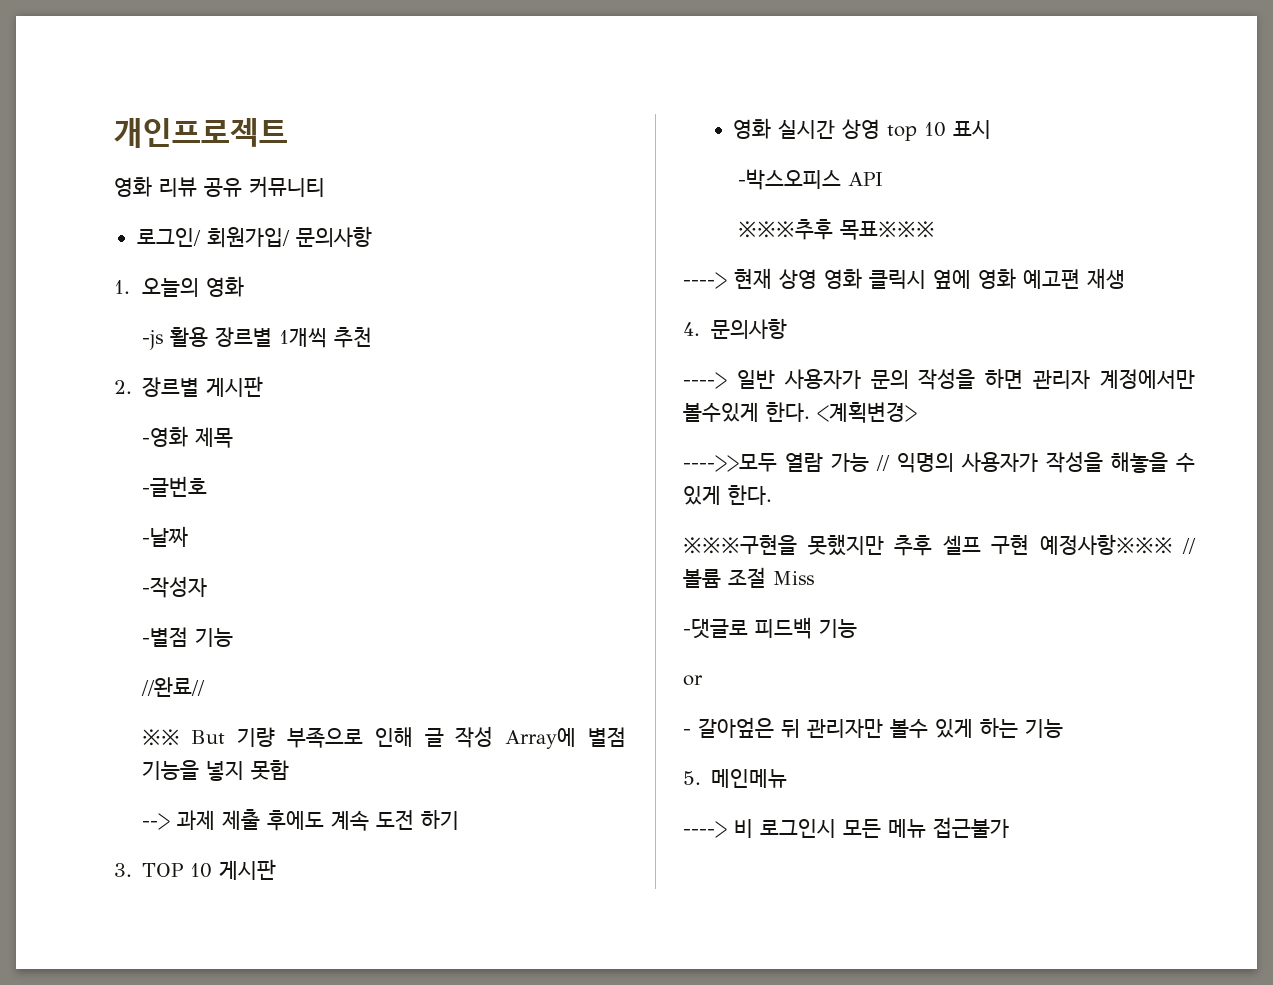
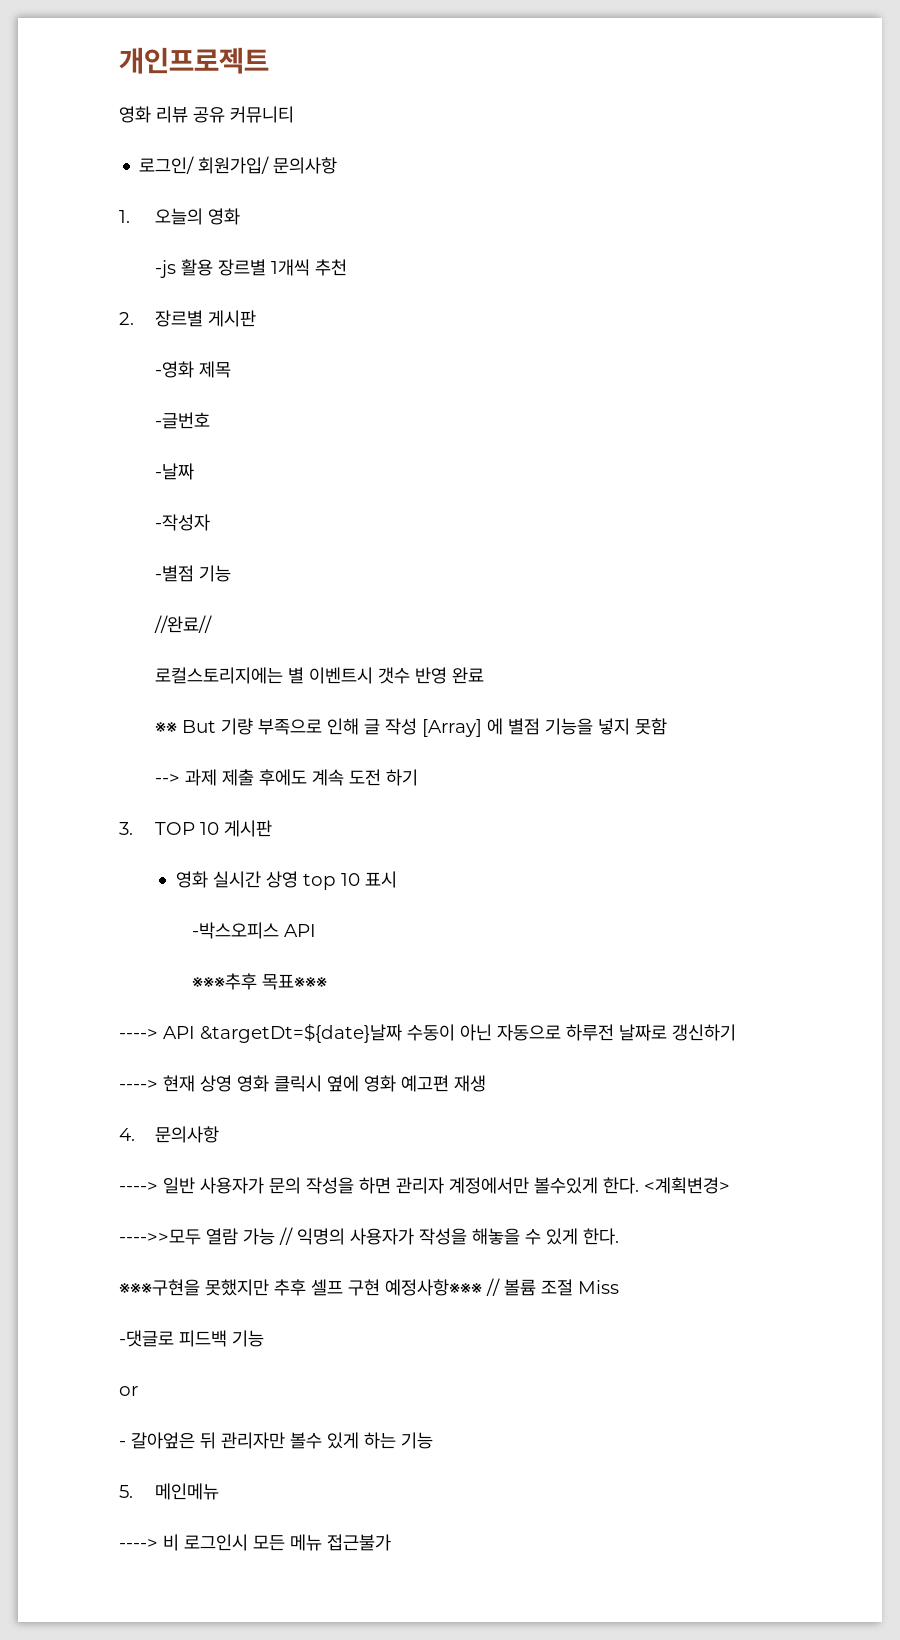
+ 로컬스토리지에는 별 이벤트시 갯수 반영 완료
- ※※ But 기량 부족으로 인해 글 작성 Array에 별점 기능을 넣지 못함
+ ※※ But 기량 부족으로 인해 글 작성 [Array] 에 별점 기능을 넣지 못함
+ ----> API &targetDt=${date}날짜 수동이 아닌 자동으로 하루전 날짜로 갱신하기

